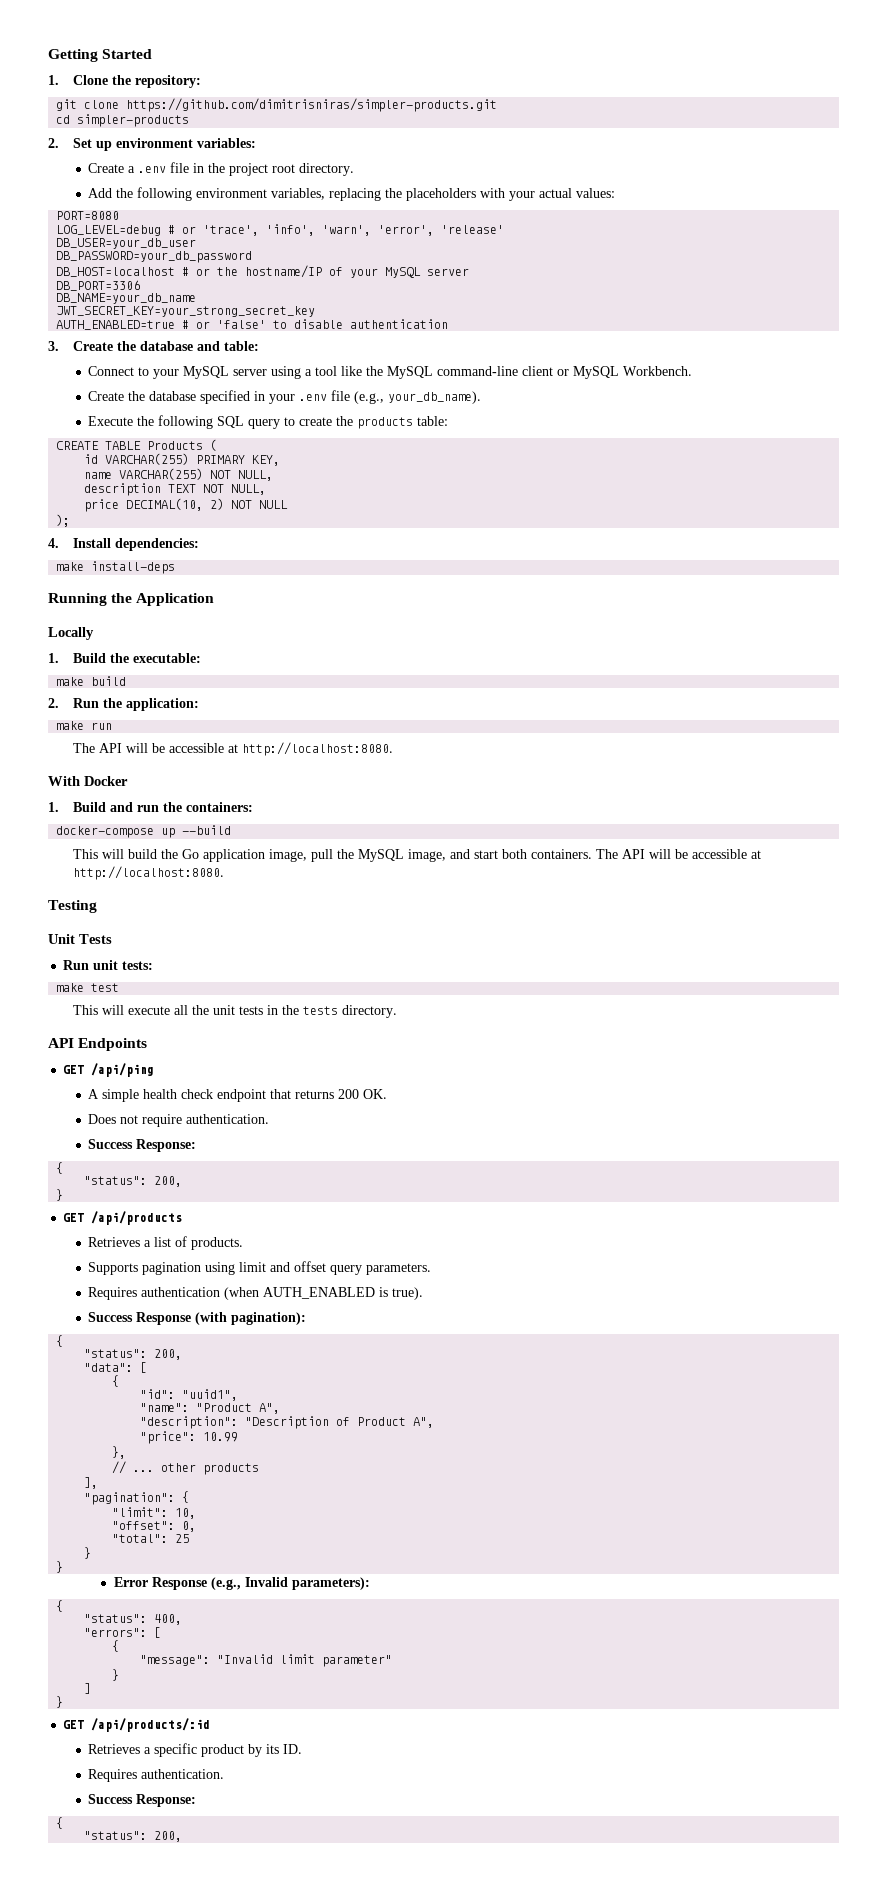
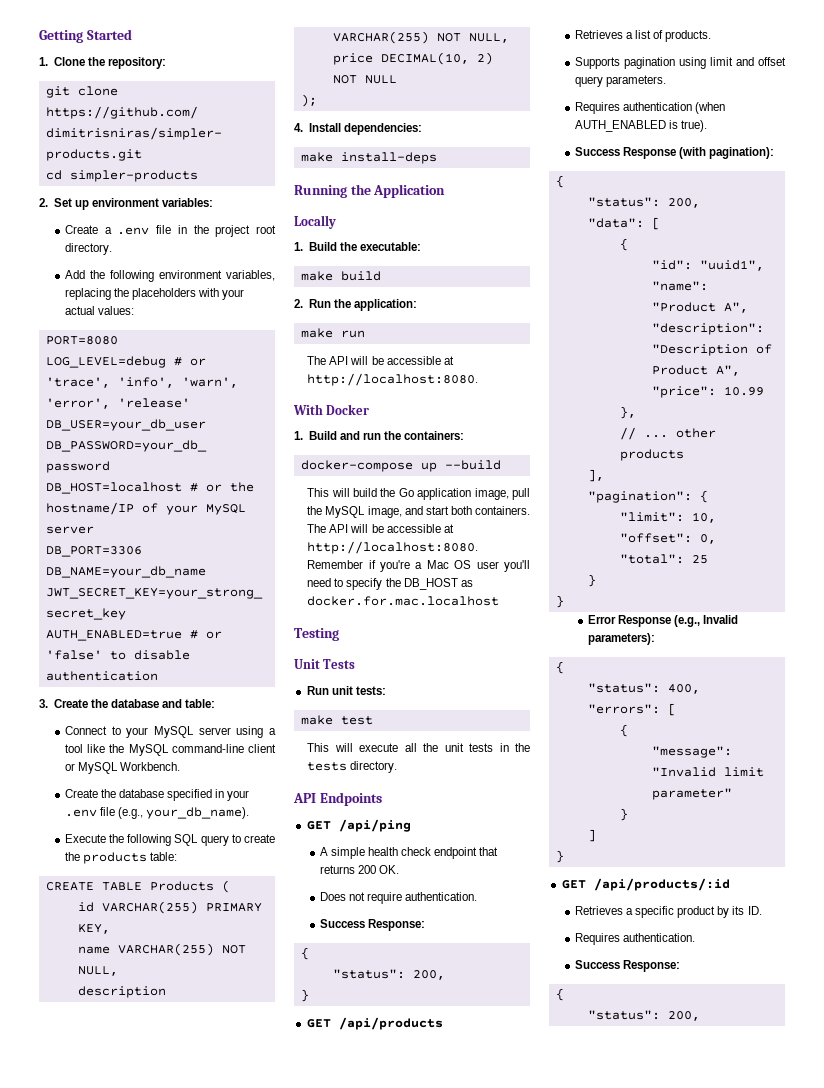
- description TEXT NOT NULL,
+ description VARCHAR(255) NOT NULL,
+ Remember if you're a Mac OS user you'll need to specify the DB_HOST as docker.for.mac.localhost

